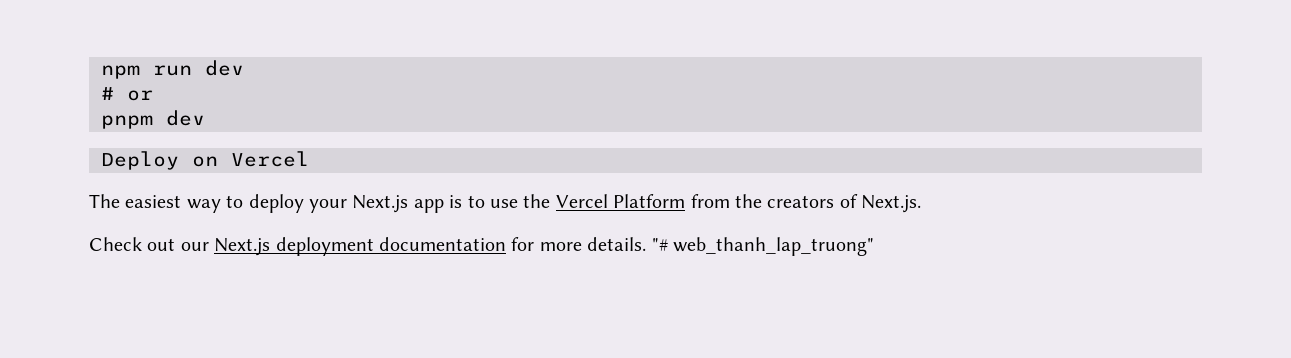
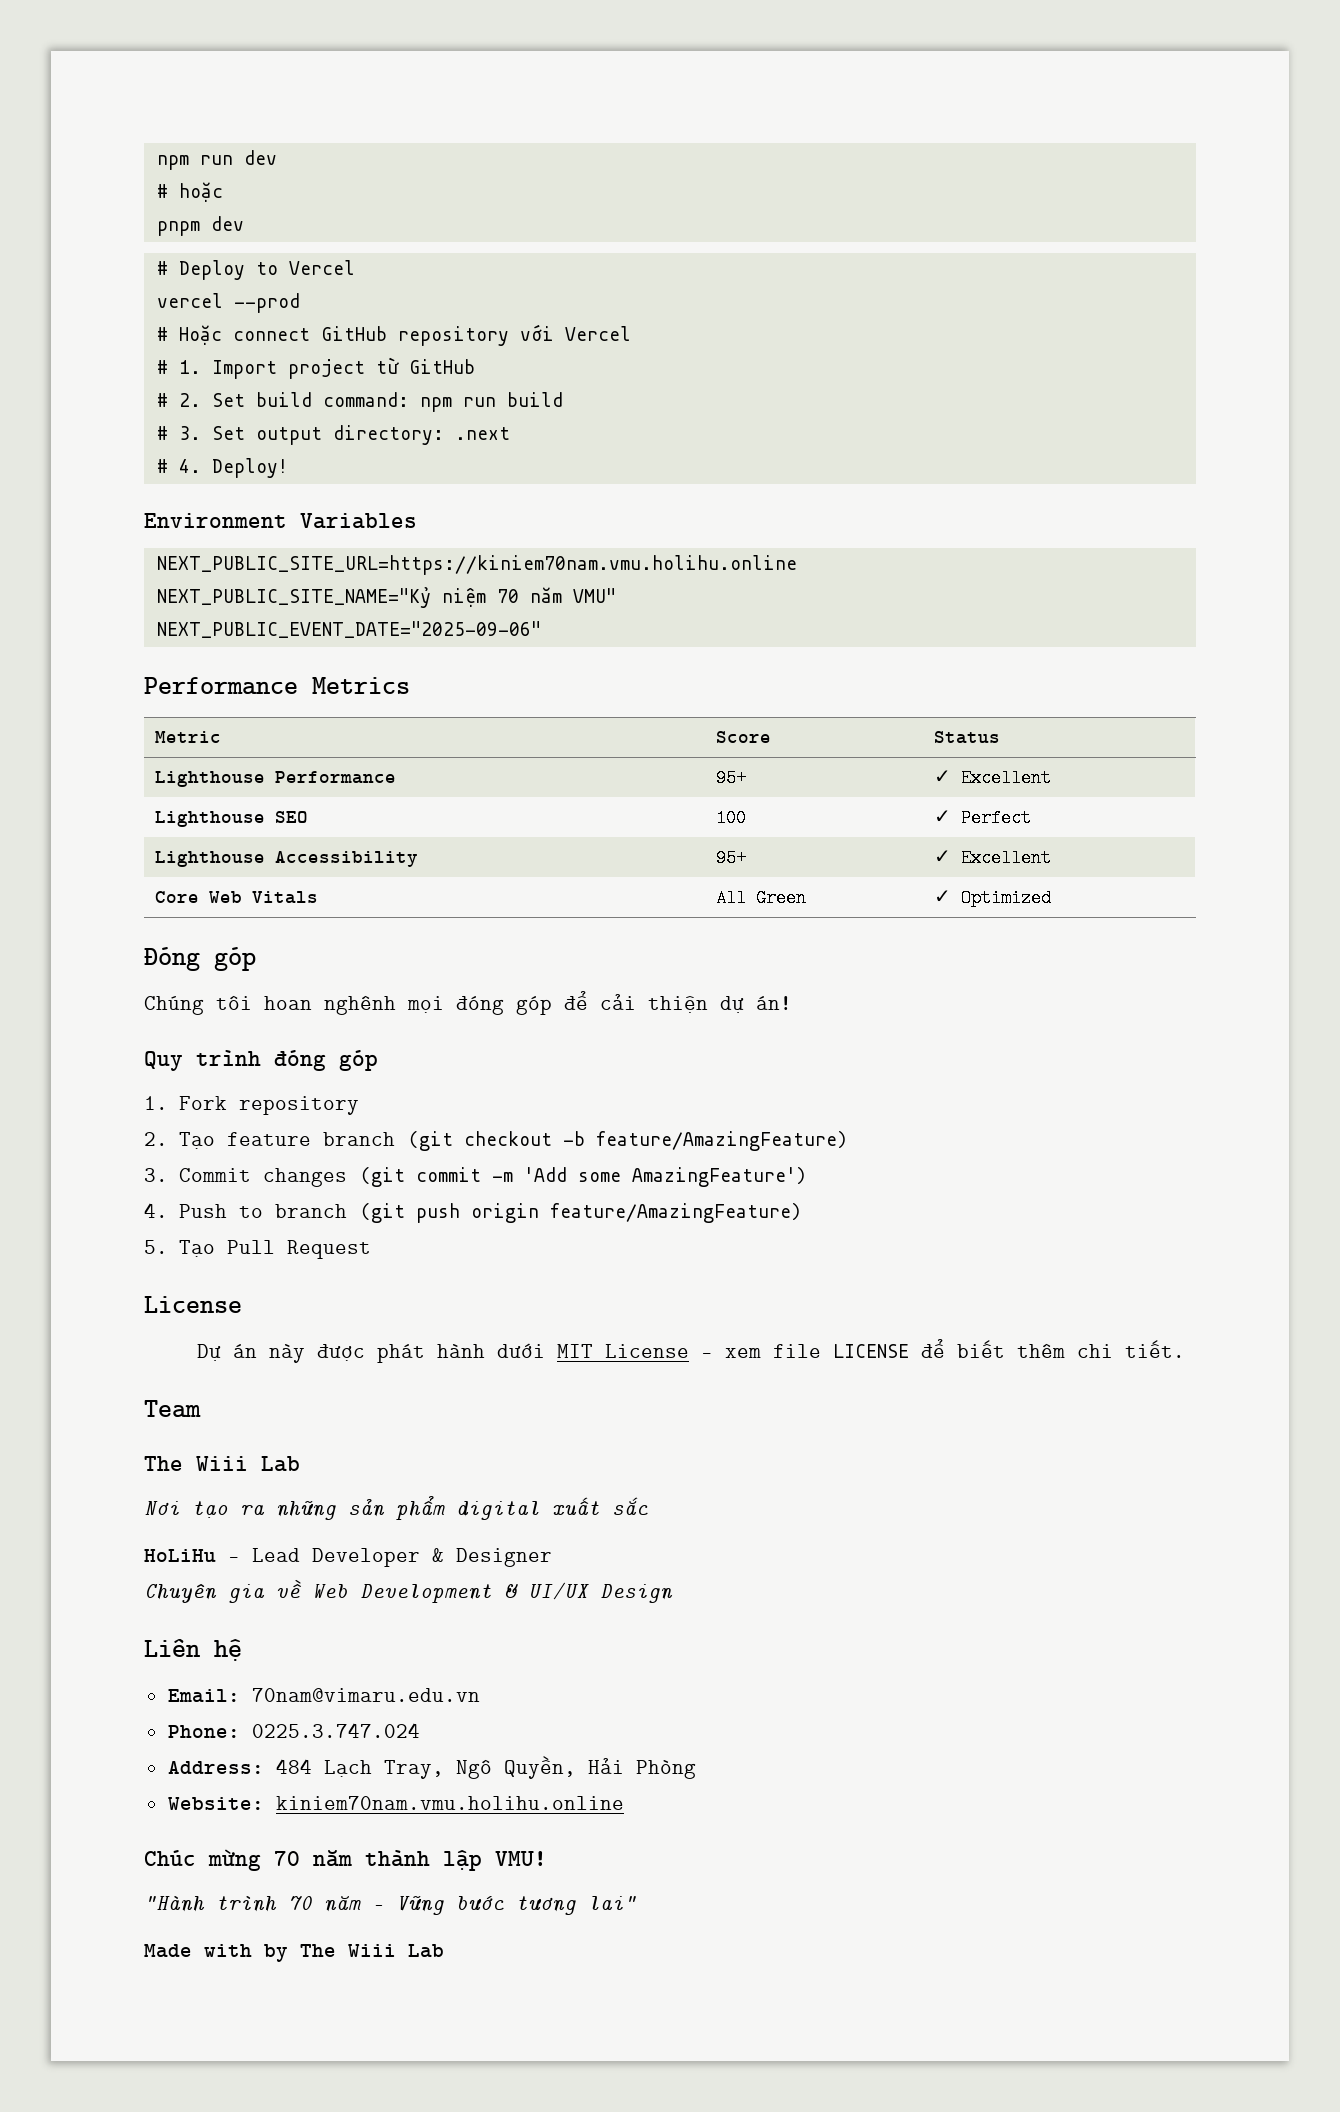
- # or
+ # hoặc
- Deploy on Vercel
- The easiest way to deploy your Next.js app is to use the Vercel Platform from the creators of Next.js.
- Check out our Next.js deployment documentation for more details. "# web_thanh_lap_truong"
+ # Deploy to Vercel
+ vercel --prod
+ # Hoặc connect GitHub repository với Vercel
+ # 1. Import project từ GitHub
+ # 2. Set build command: npm run build
+ # 3. Set output directory: .next
+ # 4. Deploy!
+ Environment Variables
+ NEXT_PUBLIC_SITE_URL=https://kiniem70nam.vmu.holihu.online
+ NEXT_PUBLIC_SITE_NAME="Kỷ niệm 70 năm VMU"
+ NEXT_PUBLIC_EVENT_DATE="2025-09-06"
+ Performance Metrics
+ Metric | Score | Status
+ Lighthouse Performance | 95+ | ✓ Excellent
+ Lighthouse SEO | 100 | ✓ Perfect
+ Lighthouse Accessibility | 95+ | ✓ Excellent
+ Core Web Vitals | All Green | ✓ Optimized
+ Đóng góp
+ Chúng tôi hoan nghênh mọi đóng góp để cải thiện dự án!
+ Quy trình đóng góp
+ 1. Fork repository
+ 2. Tạo feature branch (git checkout -b feature/AmazingFeature)
+ 3. Commit changes (git commit -m 'Add some AmazingFeature')
+ 4. Push to branch (git push origin feature/AmazingFeature)
+ 5. Tạo Pull Request
+ License
+ Dự án này được phát hành dưới MIT License - xem file LICENSE để biết thêm chi tiết.
+ Team
+ The Wiii Lab
+ Nơi tạo ra những sản phẩm digital xuất sắc
+ HoLiHu - Lead Developer & Designer
+ Chuyên gia về Web Development & UI/UX Design
+ Liên hệ
+ Email: 70nam@vimaru.edu.vn
+ Phone: 0225.3.747.024
+ Address: 484 Lạch Tray, Ngô Quyền, Hải Phòng
+ Website: kiniem70nam.vmu.holihu.online
+ Chúc mừng 70 năm thành lập VMU!
+ "Hành trình 70 năm - Vững bước tương lai"
+ Made with by The Wiii Lab

